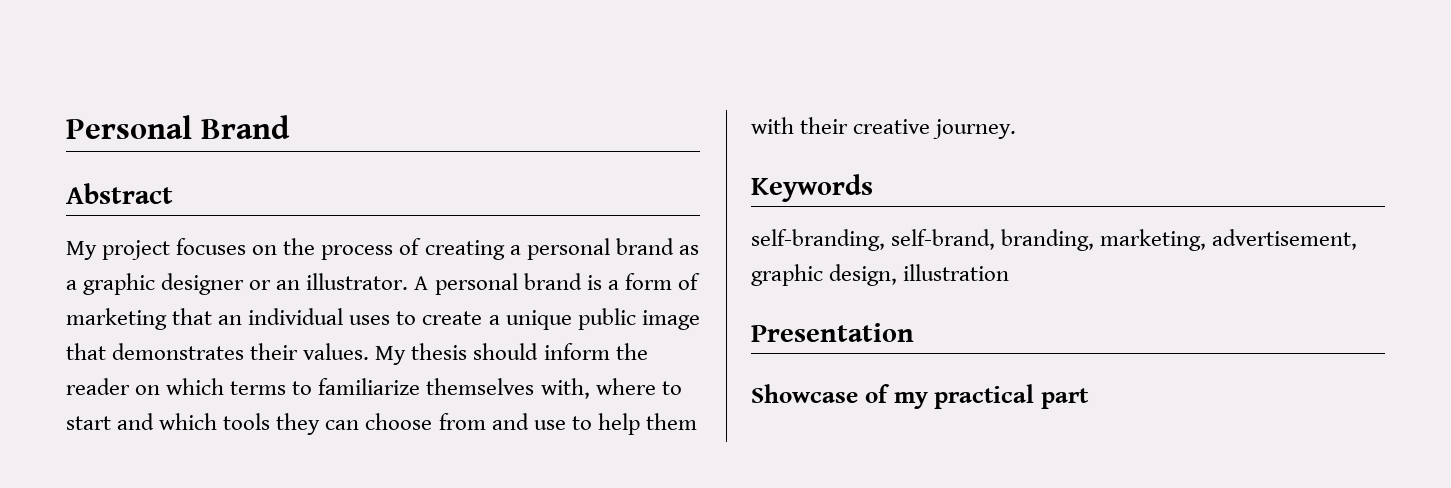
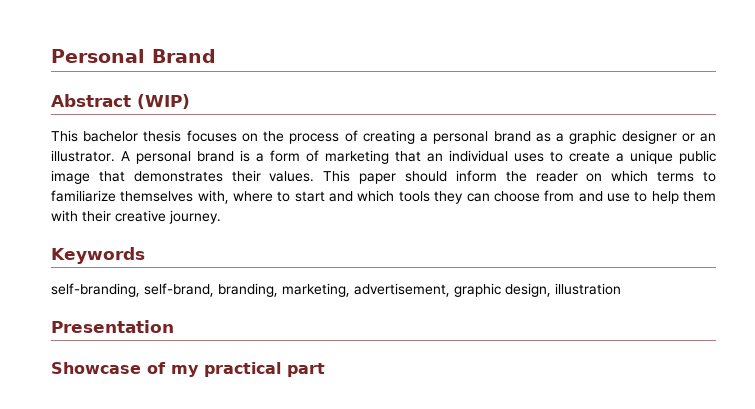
- Abstract
- My project focuses on the process of creating a personal brand as a graphic designer or an illustrator.
+ Abstract (WIP)
+ This bachelor thesis focuses on the process of creating a personal brand as a graphic designer or an illustrator.
- My thesis should inform the reader on which terms to familiarize themselves with, where to start and which tools they can choose from and use to help them with their creative journey.
+ This paper should inform the reader on which terms to familiarize themselves with, where to start and which tools they can choose from and use to help them with their creative journey.

